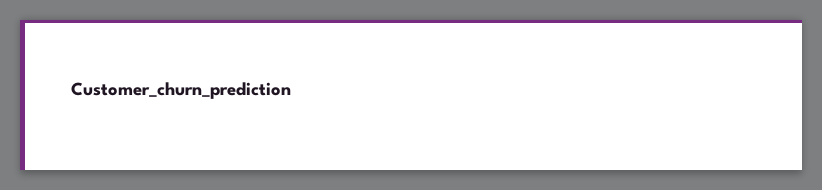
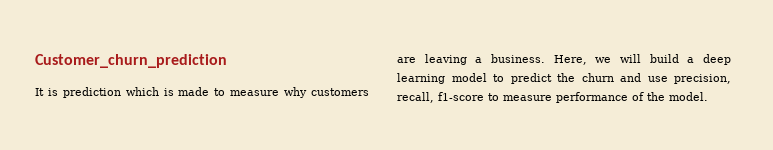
+ It is prediction which is made to measure why customers are leaving a business. Here, we will build a deep learning model to predict the churn and use precision, recall, f1-score to measure performance of the model.

